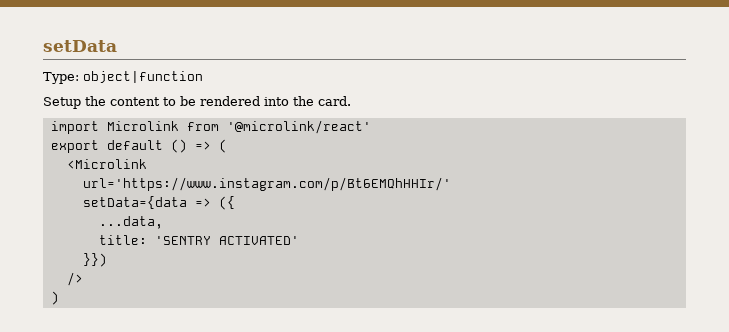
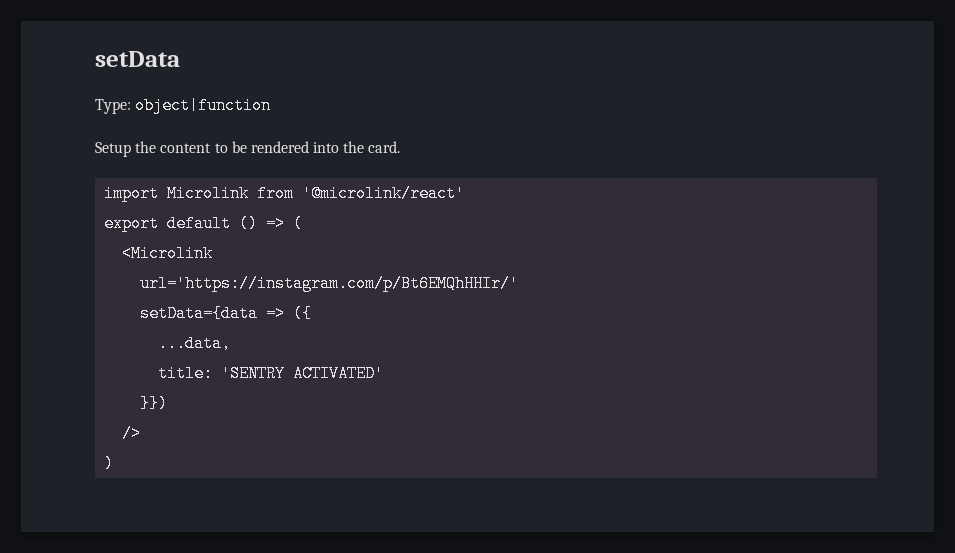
- url='https://www.instagram.com/p/Bt6EMQhHHIr/'
+ url='https://instagram.com/p/Bt6EMQhHHIr/'

